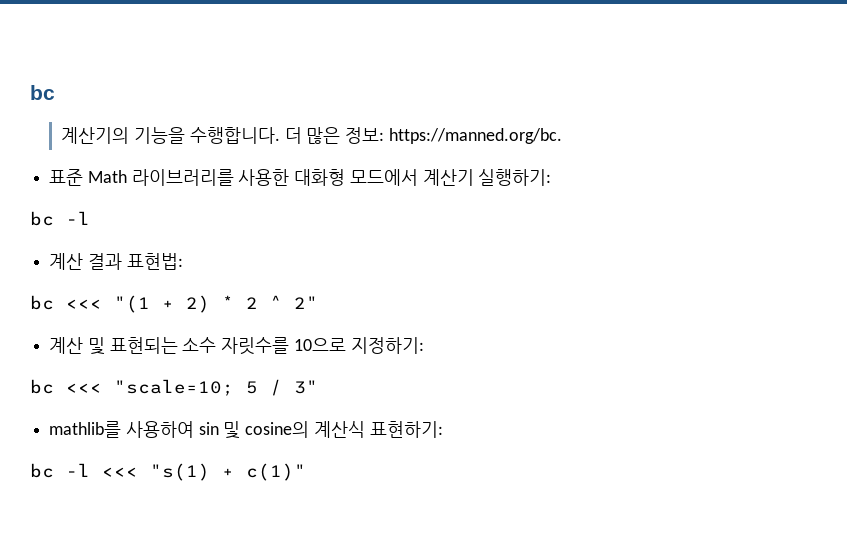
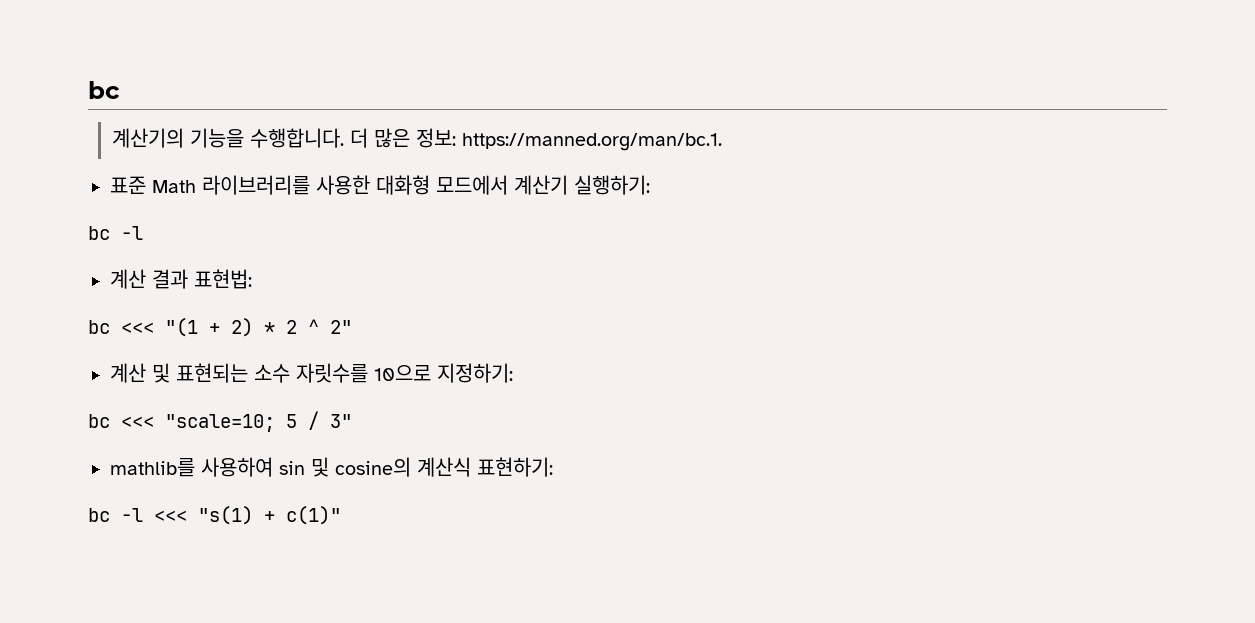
- 더 많은 정보: https://manned.org/bc.
+ 더 많은 정보: https://manned.org/man/bc.1.

